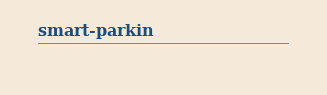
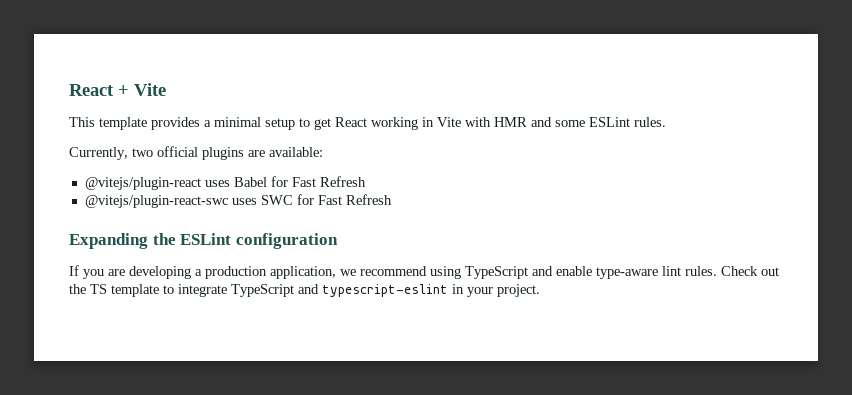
- smart-parkin
+ React + Vite
+ This template provides a minimal setup to get React working in Vite with HMR and some ESLint rules.
+ Currently, two official plugins are available:
+ @vitejs/plugin-react uses Babel for Fast Refresh
+ @vitejs/plugin-react-swc uses SWC for Fast Refresh
+ Expanding the ESLint configuration
+ If you are developing a production application, we recommend using TypeScript and enable type-aware lint rules. Check out the TS template to integrate TypeScript and typescript-eslint in your project.

